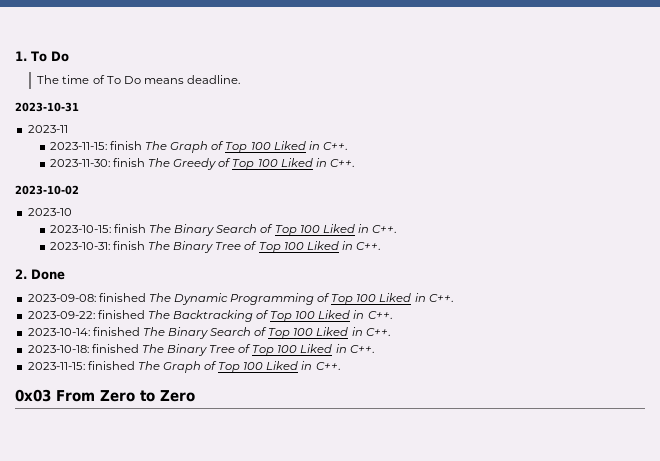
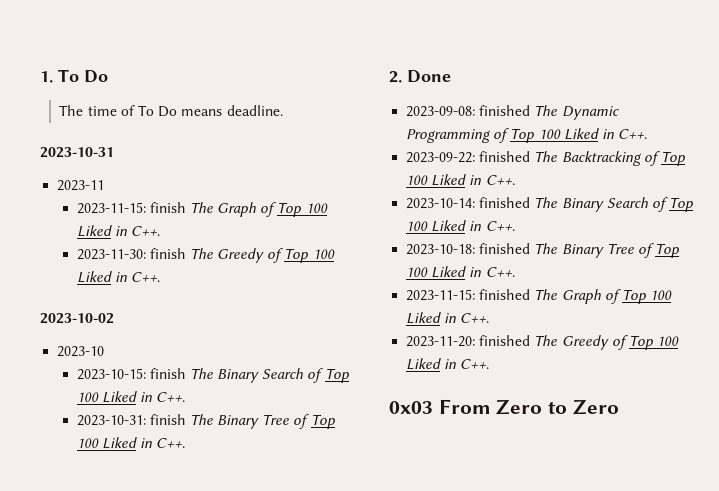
+ 2023-11-20: finished The Greedy of Top 100 Liked in C++.

